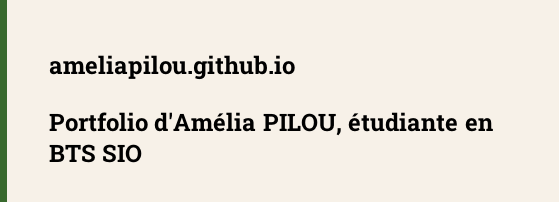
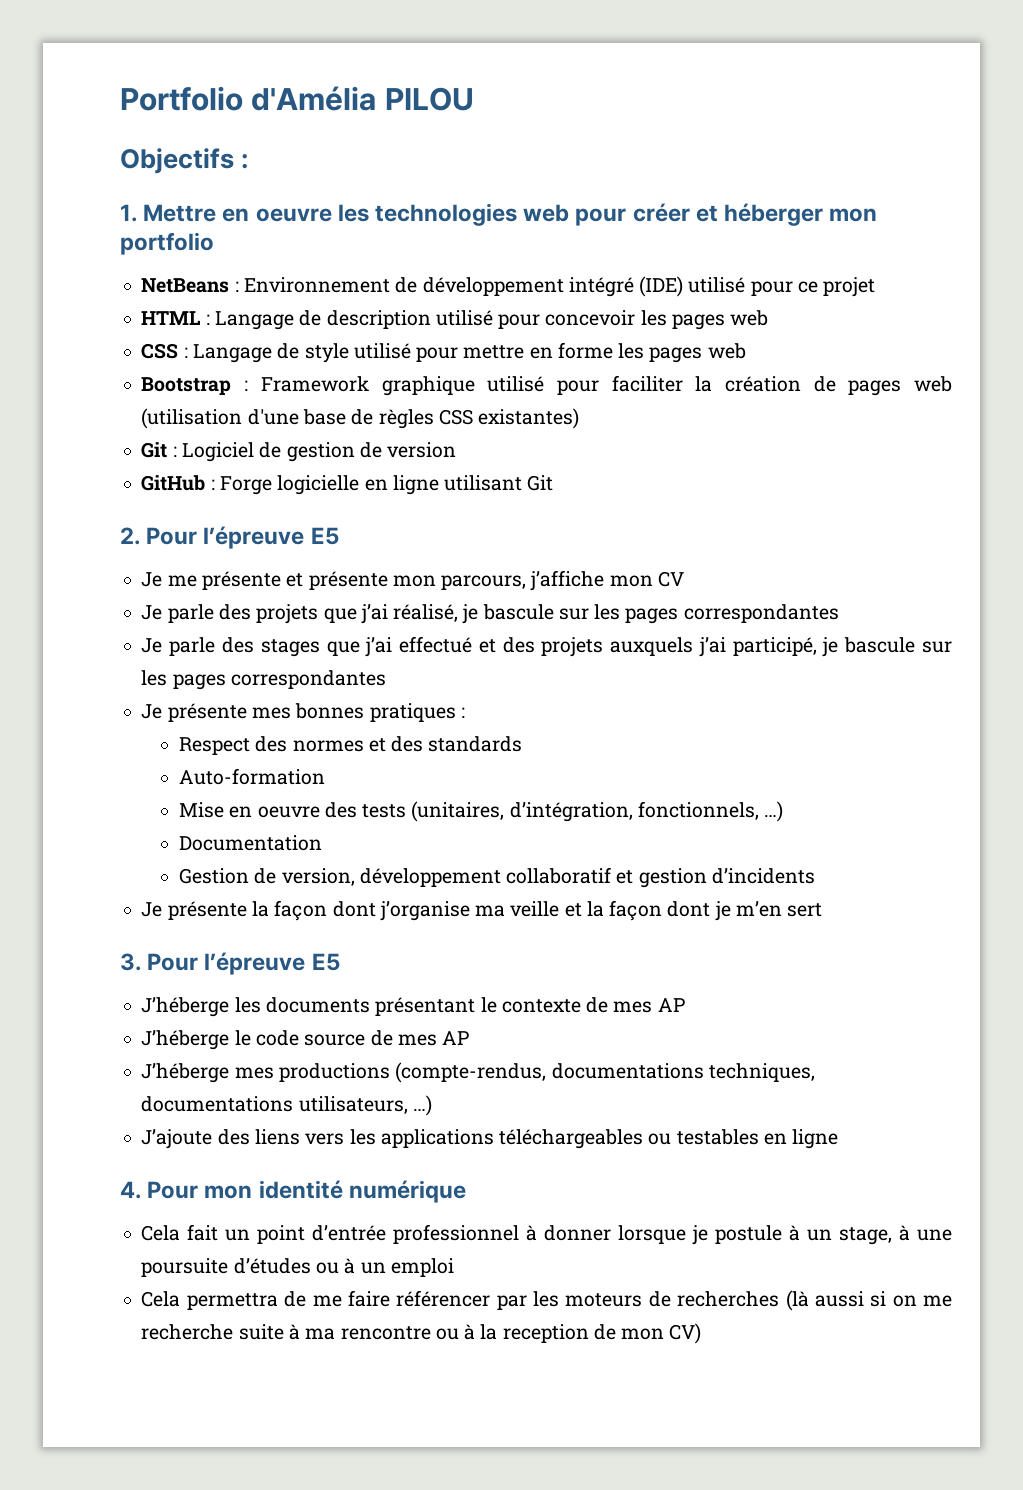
- ameliapilou.github.io
- Portfolio d'Amélia PILOU, étudiante en BTS SIO
+ Portfolio d'Amélia PILOU
+ Objectifs :
+ 1. Mettre en oeuvre les technologies web pour créer et héberger mon portfolio
+ NetBeans : Environnement de développement intégré (IDE) utilisé pour ce projet
+ HTML : Langage de description utilisé pour concevoir les pages web
+ CSS : Langage de style utilisé pour mettre en forme les pages web
+ Bootstrap : Framework graphique utilisé pour faciliter la création de pages web (utilisation d'une base de règles CSS existantes)
+ Git : Logiciel de gestion de version
+ GitHub : Forge logicielle en ligne utilisant Git
+ 2. Pour l’épreuve E5
+ Je me présente et présente mon parcours, j’affiche mon CV
+ Je parle des projets que j’ai réalisé, je bascule sur les pages correspondantes
+ Je parle des stages que j’ai effectué et des projets auxquels j’ai participé, je bascule sur les pages correspondantes
+ Je présente mes bonnes pratiques :
+ Respect des normes et des standards
+ Auto-formation
+ Mise en oeuvre des tests (unitaires, d’intégration, fonctionnels, …)
+ Documentation
+ Gestion de version, développement collaboratif et gestion d’incidents
+ Je présente la façon dont j’organise ma veille et la façon dont je m’en sert
+ 3. Pour l’épreuve E5
+ J’héberge les documents présentant le contexte de mes AP
+ J’héberge le code source de mes AP
+ J’héberge mes productions (compte-rendus, documentations techniques, documentations utilisateurs, …)
+ J’ajoute des liens vers les applications téléchargeables ou testables en ligne
+ 4. Pour mon identité numérique
+ Cela fait un point d’entrée professionnel à donner lorsque je postule à un stage, à une poursuite d’études ou à un emploi
+ Cela permettra de me faire référencer par les moteurs de recherches (là aussi si on me recherche suite à ma rencontre ou à la reception de mon CV)

